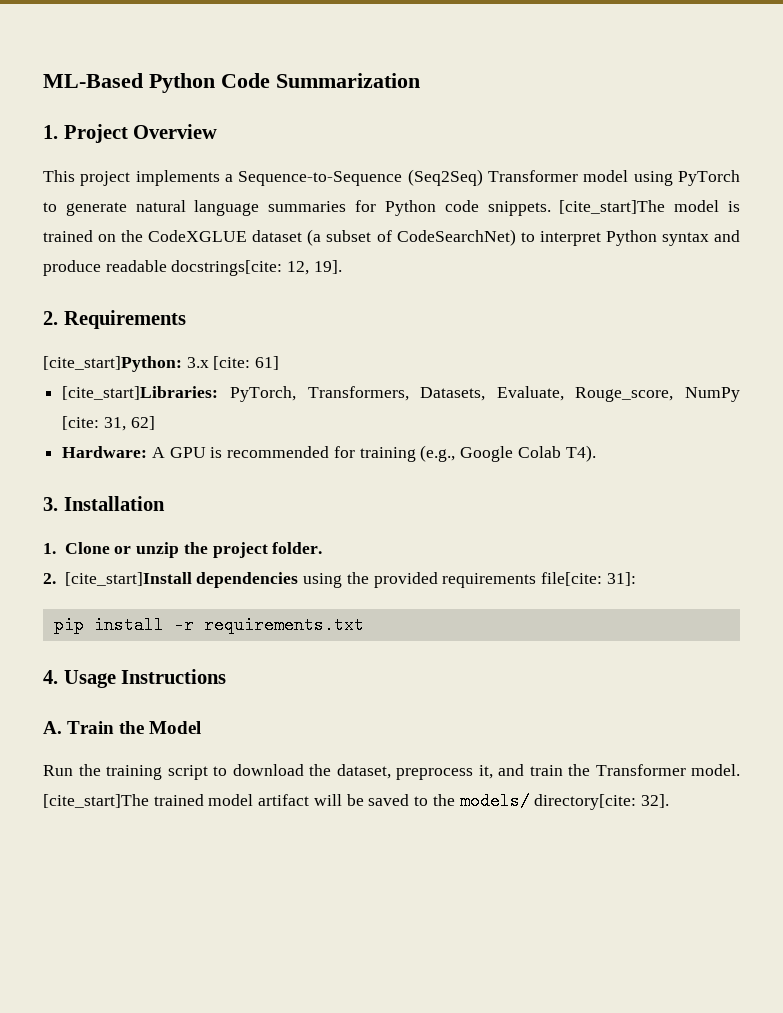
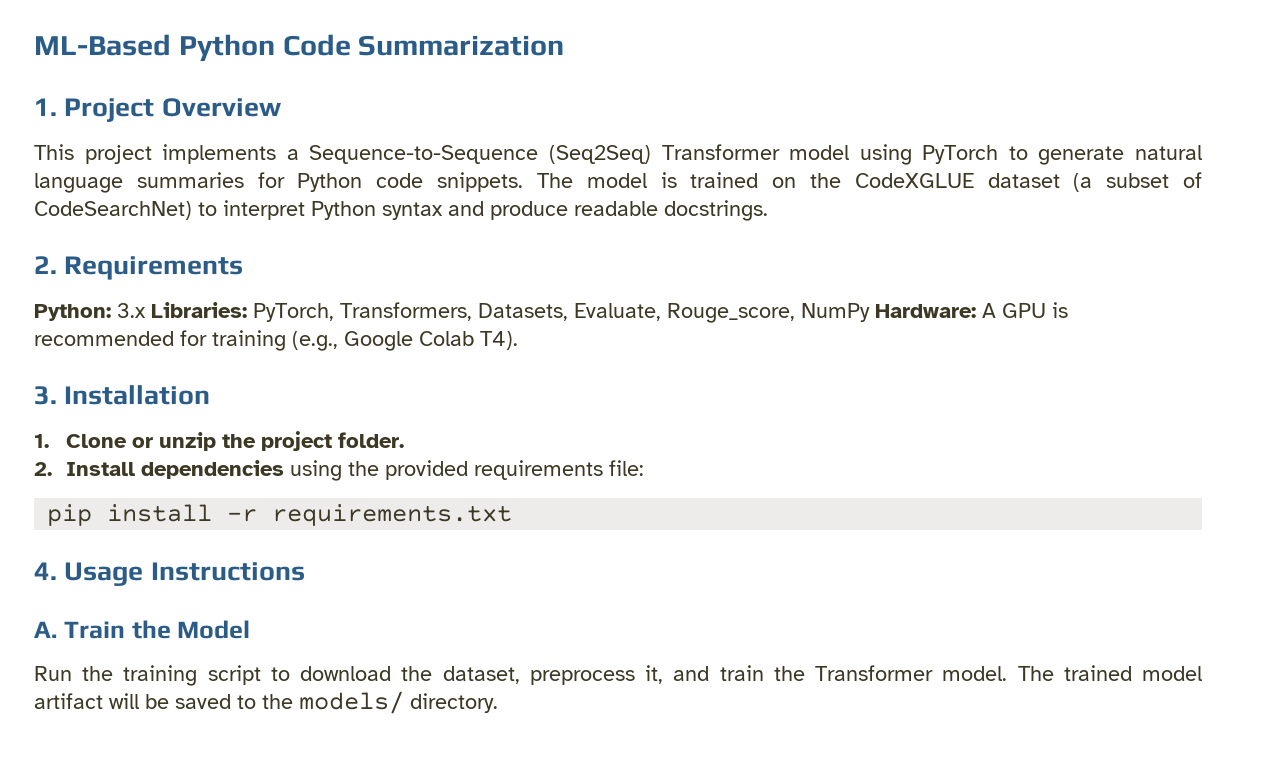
- [cite_start]The model is trained on the CodeXGLUE dataset (a subset of CodeSearchNet) to interpret Python syntax and produce readable docstrings[cite: 12, 19].
+ The model is trained on the CodeXGLUE dataset (a subset of CodeSearchNet) to interpret Python syntax and produce readable docstrings.
- [cite_start]Python: 3.x [cite: 61]
- [cite_start]Libraries: PyTorch, Transformers, Datasets, Evaluate, Rouge_score, NumPy [cite: 31, 62]
- Hardware: A GPU is recommended for training (e.g., Google Colab T4).
+ Python: 3.x Libraries: PyTorch, Transformers, Datasets, Evaluate, Rouge_score, NumPy Hardware: A GPU is recommended for training (e.g., Google Colab T4).
- 2. [cite_start]Install dependencies using the provided requirements file[cite: 31]:
+ 2. Install dependencies using the provided requirements file:
- [cite_start]The trained model artifact will be saved to the models/ directory[cite: 32].
+ The trained model artifact will be saved to the models/ directory.

